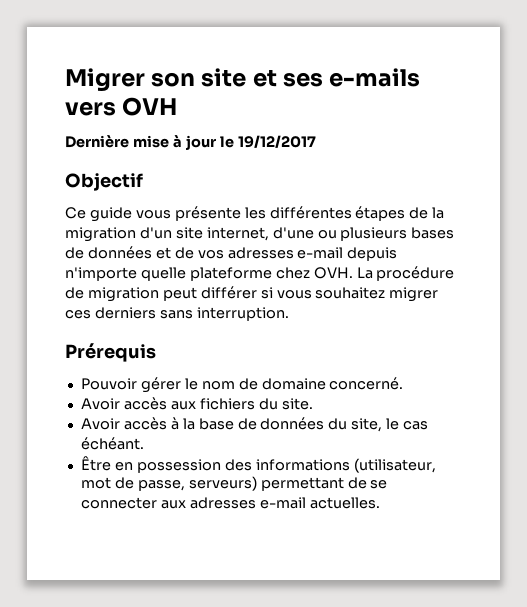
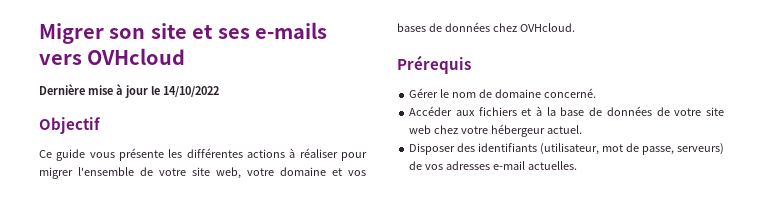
- Migrer son site et ses e-mails vers OVH
+ Migrer son site et ses e-mails vers OVHcloud
- Dernière mise à jour le 19/12/2017
+ Dernière mise à jour le 14/10/2022
- Ce guide vous présente les différentes étapes de la migration d'un site internet, d'une ou plusieurs bases de données et de vos adresses e-mail depuis n'importe quelle plateforme chez OVH. La procédure de migration peut différer si vous souhaitez migrer ces derniers sans interruption.
+ Ce guide vous présente les différentes actions à réaliser pour migrer l'ensemble de votre site web, votre domaine et vos bases de données chez OVHcloud.
- Pouvoir gérer le nom de domaine concerné.
+ Gérer le nom de domaine concerné.
- Avoir accès aux fichiers du site.
- Avoir accès à la base de données du site, le cas échéant.
- Être en possession des informations (utilisateur, mot de passe, serveurs) permettant de se connecter aux adresses e-mail actuelles.
+ Accéder aux fichiers et à la base de données de votre site web chez votre hébergeur actuel.
+ Disposer des identifiants (utilisateur, mot de passe, serveurs) de vos adresses e-mail actuelles.

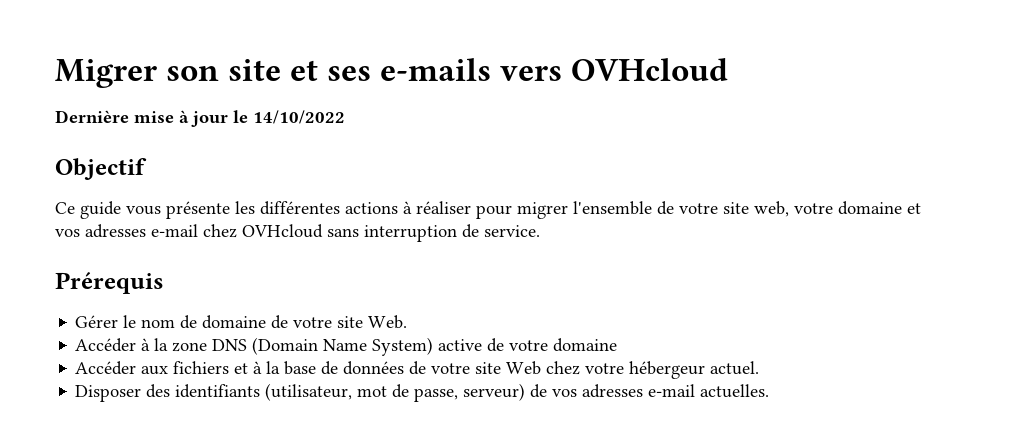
- Ce guide vous présente les différentes actions à réaliser pour migrer l'ensemble de votre site web, votre domaine et vos bases de données chez OVHcloud.
+ Ce guide vous présente les différentes actions à réaliser pour migrer l'ensemble de votre site web, votre domaine et vos adresses e-mail chez OVHcloud sans interruption de service.
- Gérer le nom de domaine concerné.
+ Gérer le nom de domaine de votre site Web.
+ Accéder à la zone DNS (Domain Name System) active de votre domaine
- Accéder aux fichiers et à la base de données de votre site web chez votre hébergeur actuel.
+ Accéder aux fichiers et à la base de données de votre site Web chez votre hébergeur actuel.
- Disposer des identifiants (utilisateur, mot de passe, serveurs) de vos adresses e-mail actuelles.
+ Disposer des identifiants (utilisateur, mot de passe, serveur) de vos adresses e-mail actuelles.

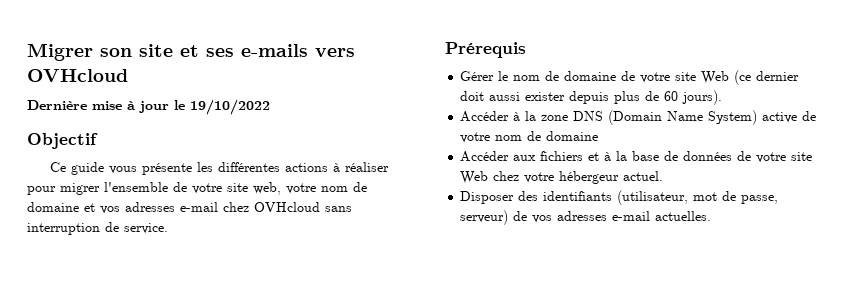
- Dernière mise à jour le 14/10/2022
+ Dernière mise à jour le 19/10/2022
- Ce guide vous présente les différentes actions à réaliser pour migrer l'ensemble de votre site web, votre domaine et vos adresses e-mail chez OVHcloud sans interruption de service.
+ Ce guide vous présente les différentes actions à réaliser pour migrer l'ensemble de votre site web, votre nom de domaine et vos adresses e-mail chez OVHcloud sans interruption de service.
- Gérer le nom de domaine de votre site Web.
+ Gérer le nom de domaine de votre site Web (ce dernier doit aussi exister depuis plus de 60 jours).
- Accéder à la zone DNS (Domain Name System) active de votre domaine
+ Accéder à la zone DNS (Domain Name System) active de votre nom de domaine

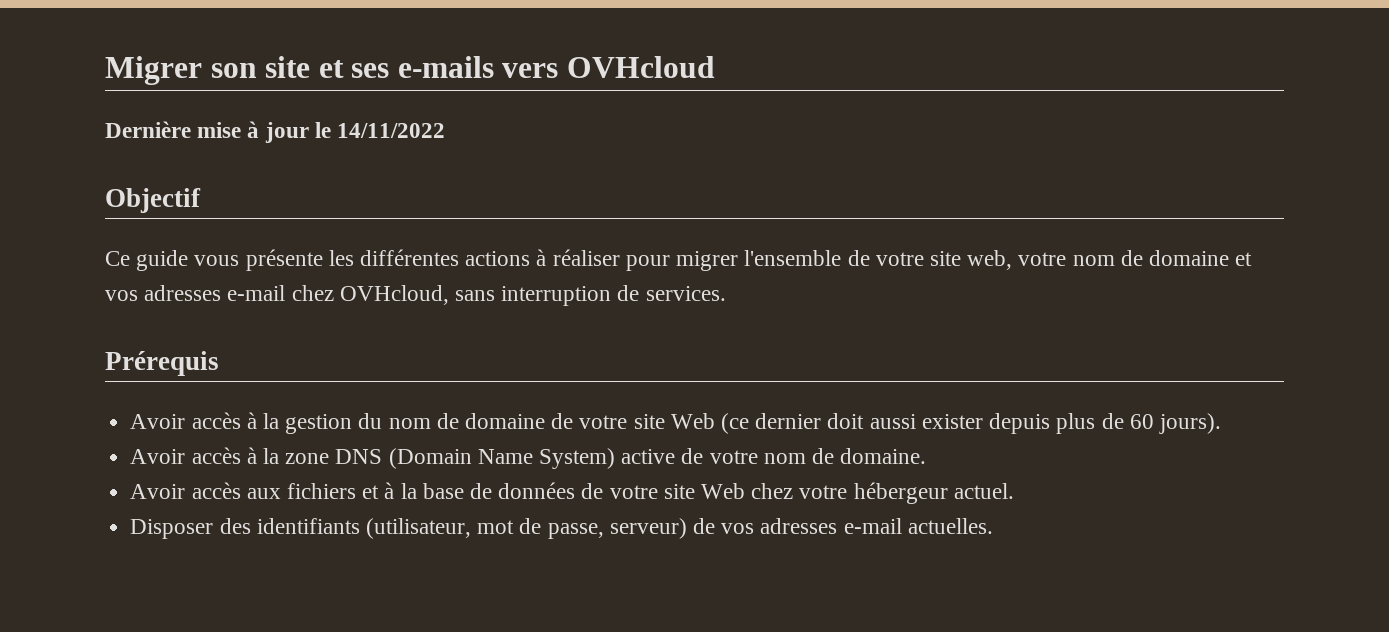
- Dernière mise à jour le 19/10/2022
+ Dernière mise à jour le 14/11/2022
- Ce guide vous présente les différentes actions à réaliser pour migrer l'ensemble de votre site web, votre nom de domaine et vos adresses e-mail chez OVHcloud sans interruption de service.
+ Ce guide vous présente les différentes actions à réaliser pour migrer l'ensemble de votre site web, votre nom de domaine et vos adresses e-mail chez OVHcloud, sans interruption de services.
- Gérer le nom de domaine de votre site Web (ce dernier doit aussi exister depuis plus de 60 jours).
+ Avoir accès à la gestion du nom de domaine de votre site Web (ce dernier doit aussi exister depuis plus de 60 jours).
- Accéder à la zone DNS (Domain Name System) active de votre nom de domaine
- Accéder aux fichiers et à la base de données de votre site Web chez votre hébergeur actuel.
+ Avoir accès à la zone DNS (Domain Name System) active de votre nom de domaine.
+ Avoir accès aux fichiers et à la base de données de votre site Web chez votre hébergeur actuel.

